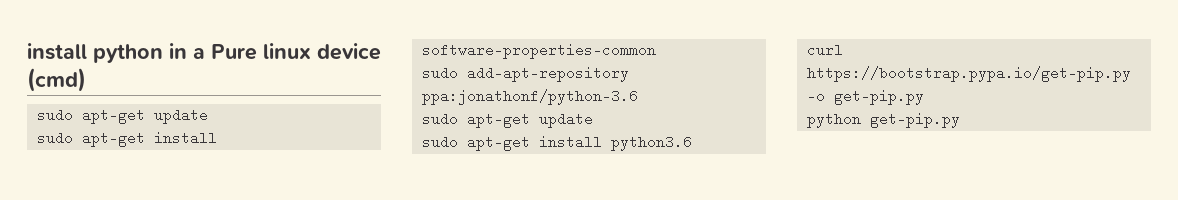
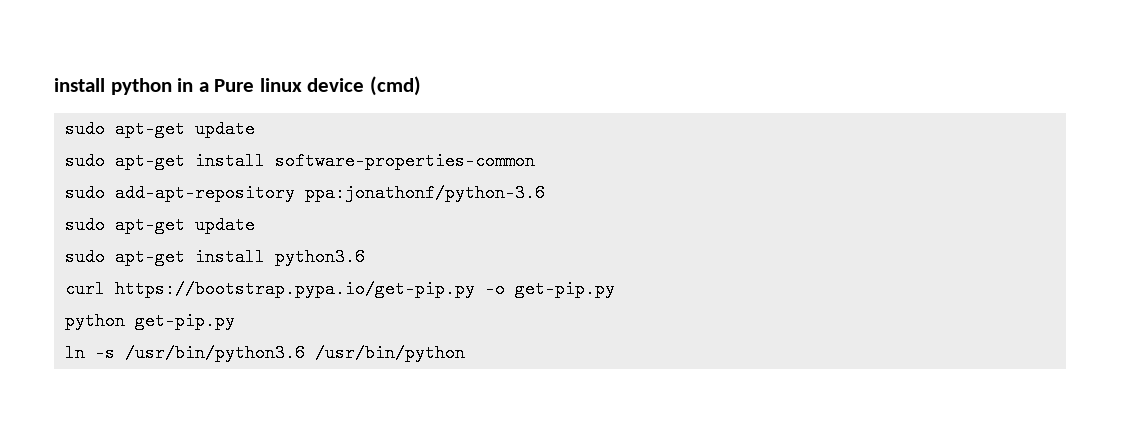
+ ln -s /usr/bin/python3.6 /usr/bin/python

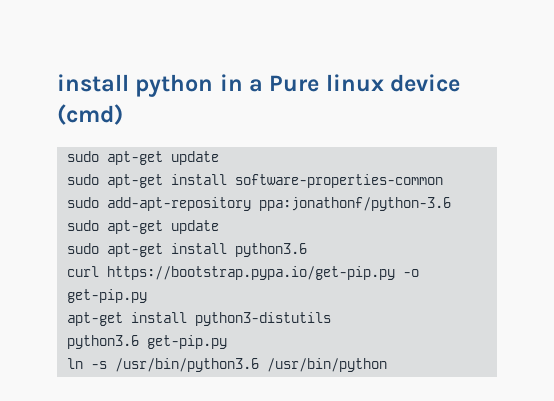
- python get-pip.py
+ apt-get install python3-distutils
+ python3.6 get-pip.py

